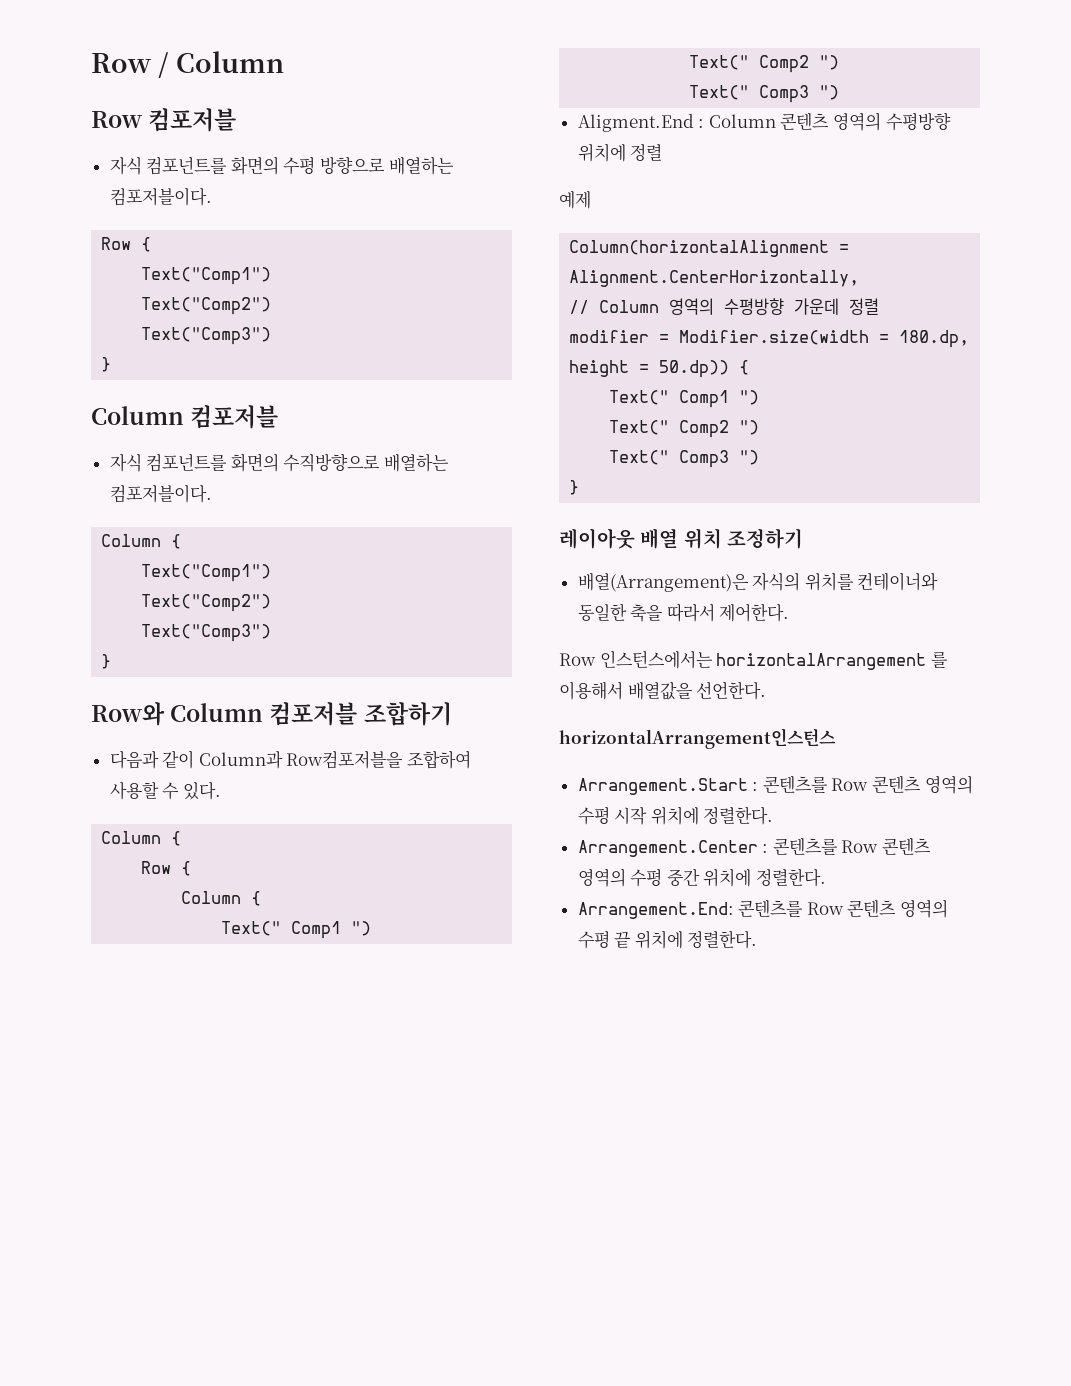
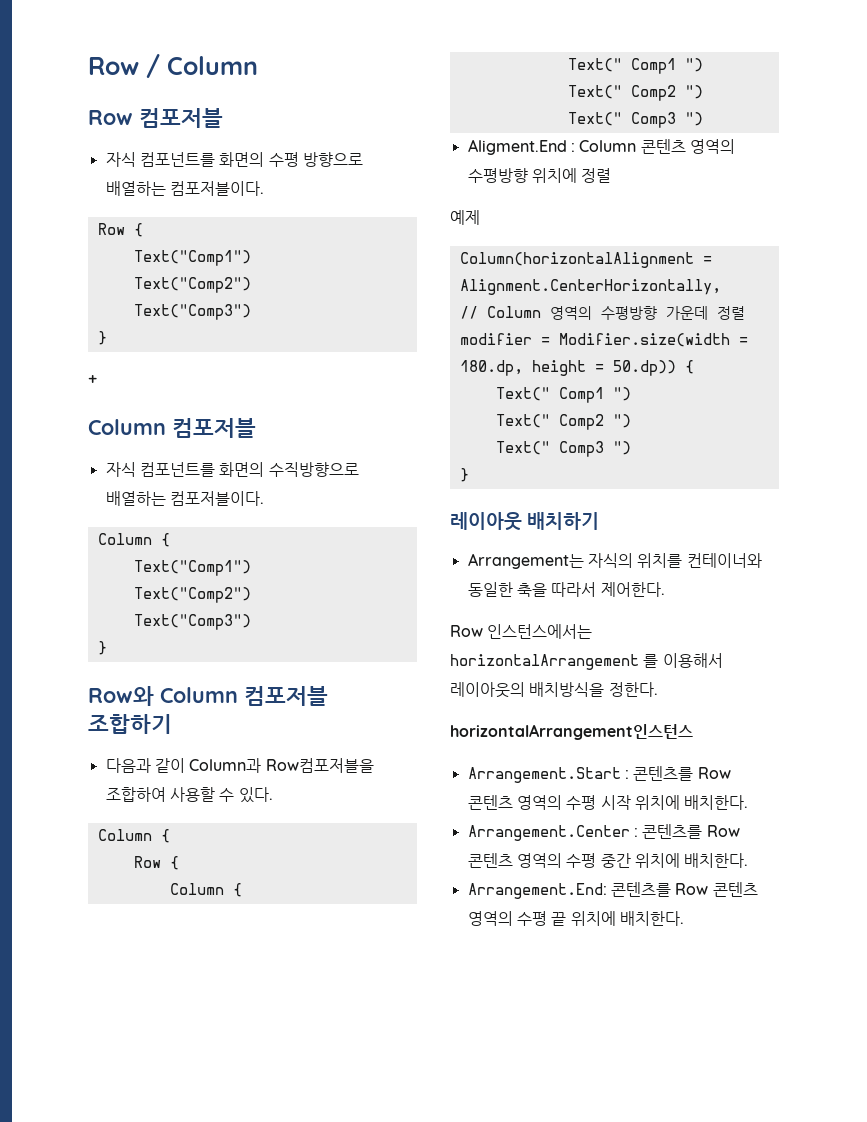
+ +
- 레이아웃 배열 위치 조정하기
- 배열(Arrangement)은 자식의 위치를 컨테이너와 동일한 축을 따라서 제어한다.
+ 레이아웃 배치하기
+ Arrangement는 자식의 위치를 컨테이너와 동일한 축을 따라서 제어한다.
- Row 인스턴스에서는 horizontalArrangement 를 이용해서 배열값을 선언한다.
+ Row 인스턴스에서는 horizontalArrangement 를 이용해서 레이아웃의 배치방식을 정한다.
- Arrangement.Start : 콘텐츠를 Row 콘텐츠 영역의 수평 시작 위치에 정렬한다.
+ Arrangement.Start : 콘텐츠를 Row 콘텐츠 영역의 수평 시작 위치에 배치한다.
- Arrangement.Center : 콘텐츠를 Row 콘텐츠 영역의 수평 중간 위치에 정렬한다.
+ Arrangement.Center : 콘텐츠를 Row 콘텐츠 영역의 수평 중간 위치에 배치한다.
- Arrangement.End: 콘텐츠를 Row 콘텐츠 영역의 수평 끝 위치에 정렬한다.
+ Arrangement.End: 콘텐츠를 Row 콘텐츠 영역의 수평 끝 위치에 배치한다.

